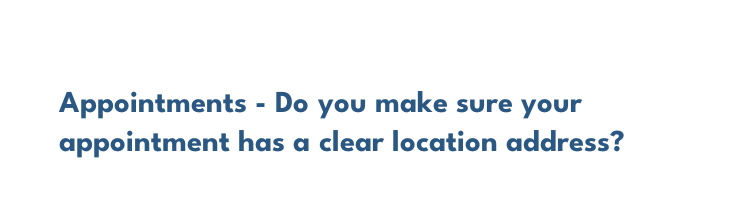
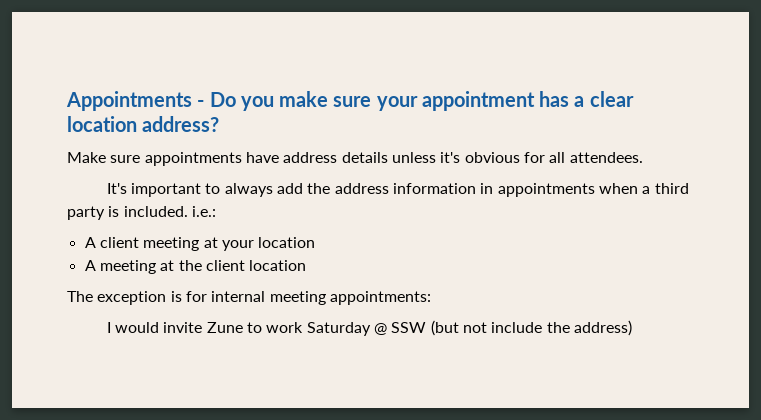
+ Make sure appointments have address details unless it's obvious for all attendees.
+ It's important to always add the address information in appointments when a third party is included. i.e.:
+ A client meeting at your location
+ A meeting at the client location
+ The exception is for internal meeting appointments:
+ I would invite Zune to work Saturday @ SSW (but not include the address)

